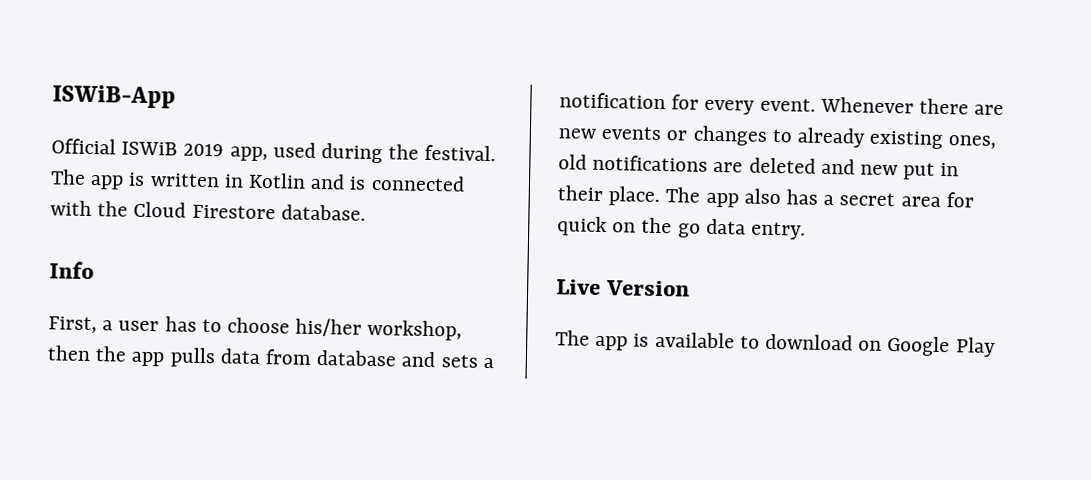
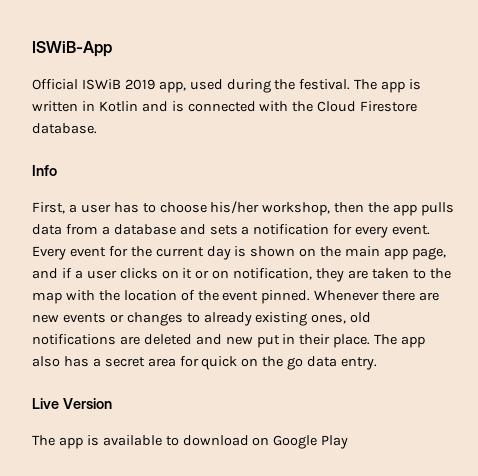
- First, a user has to choose his/her workshop, then the app pulls data from database and sets a notification for every event.
+ First, a user has to choose his/her workshop, then the app pulls data from a database and sets a notification for every event.
+ Every event for the current day is shown on the main app page, and if a user clicks on it or on notification, they are taken to the map with the location of the event pinned.

